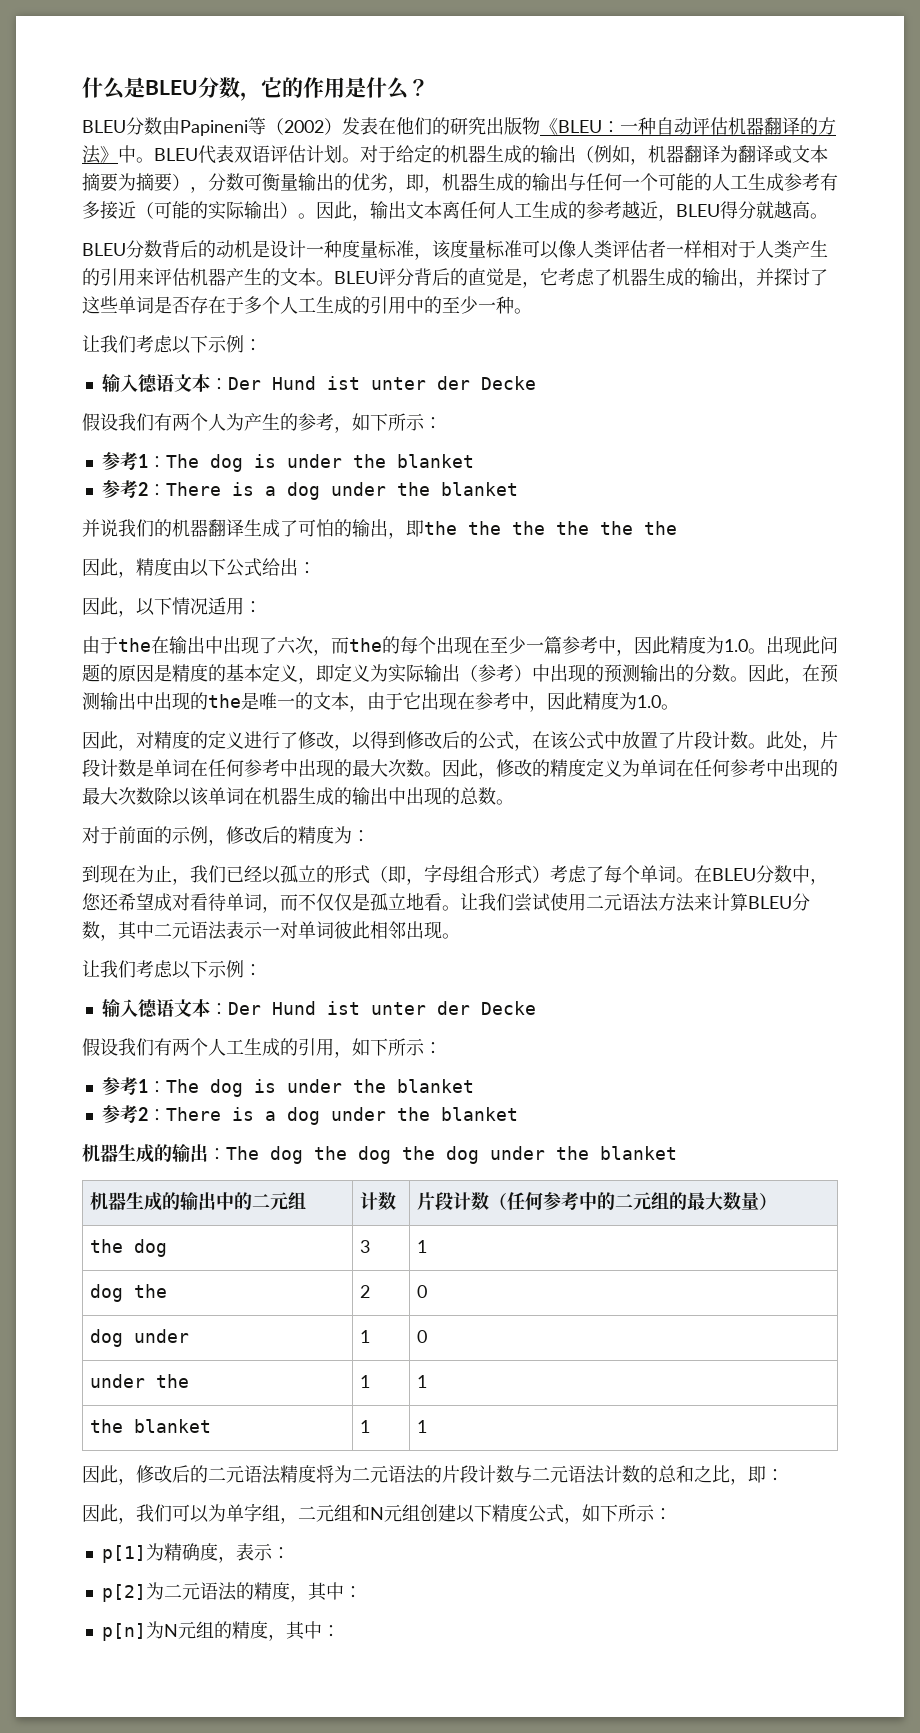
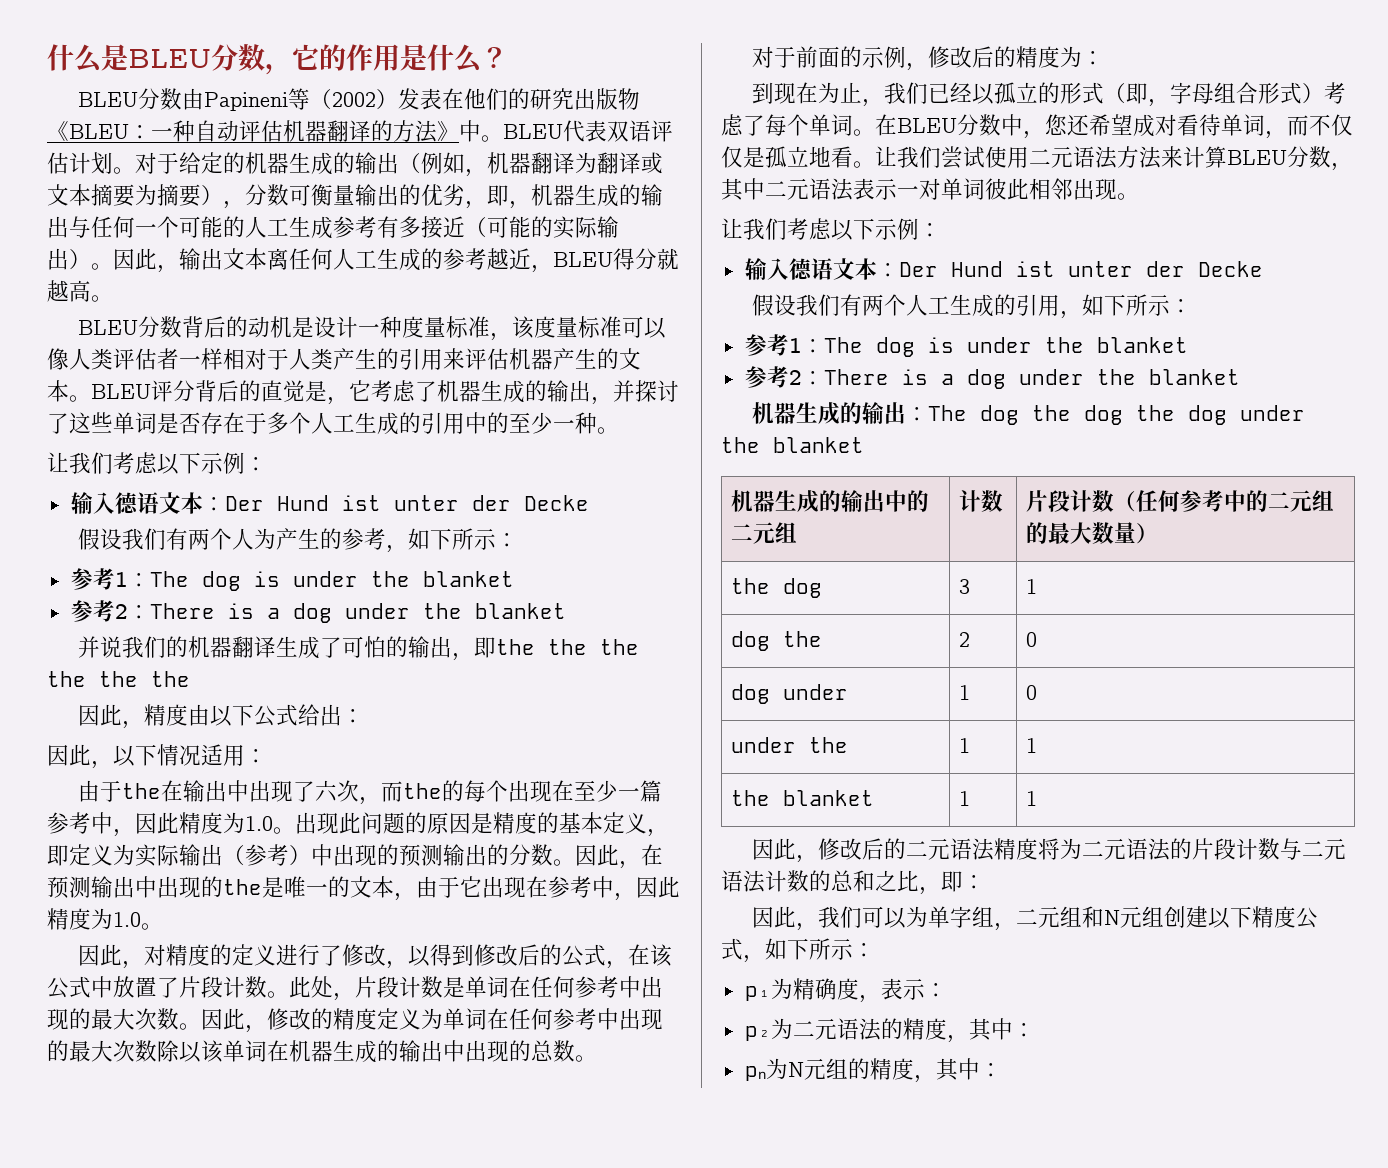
- p[1]为精确度，表示：
+ p₁为精确度，表示：
- p[2]为二元语法的精度，其中：
+ p₂为二元语法的精度，其中：
- p[n]为N元组的精度，其中：
+ pₙ为N元组的精度，其中：

